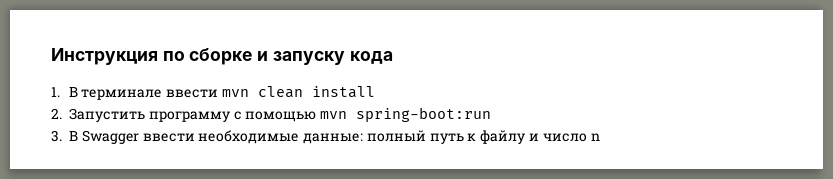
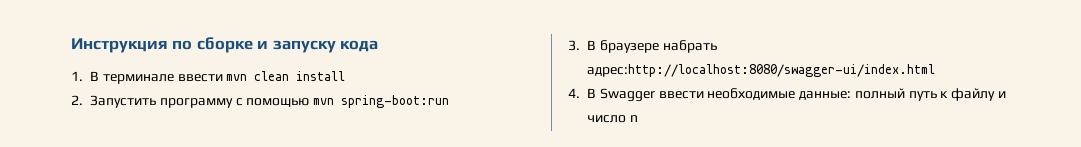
- 3. В Swagger ввести необходимые данные: полный путь к файлу и число n
+ 3. В браузере набрать адрес:http://localhost:8080/swagger-ui/index.html
+ 4. В Swagger ввести необходимые данные: полный путь к файлу и число n

